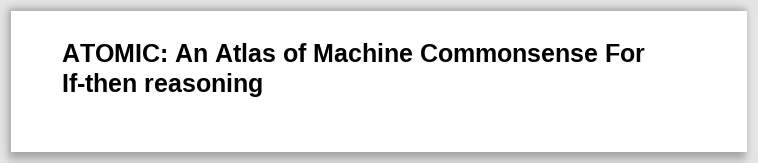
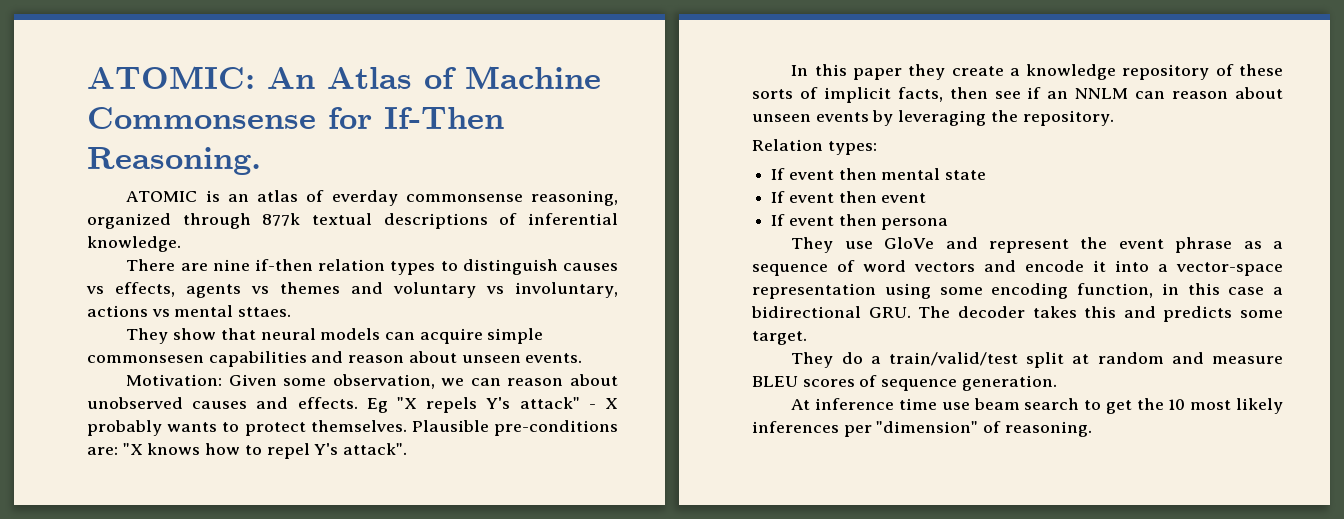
- ATOMIC: An Atlas of Machine Commonsense For If-then reasoning
+ ATOMIC: An Atlas of Machine Commonsense for If-Then Reasoning.
+ ATOMIC is an atlas of everday commonsense reasoning, organized through 877k textual descriptions of inferential knowledge.
+ There are nine if-then relation types to distinguish causes vs effects, agents vs themes and voluntary vs involuntary, actions vs mental sttaes.
+ They show that neural models can acquire simple commonsesen capabilities and reason about unseen events.
+ Motivation: Given some observation, we can reason about unobserved causes and effects. Eg "X repels Y's attack" - X probably wants to protect themselves. Plausible pre-conditions are: "X knows how to repel Y's attack".
+ In this paper they create a knowledge repository of these sorts of implicit facts, then see if an NNLM can reason about unseen events by leveraging the repository.
+ Relation types:
+ If event then mental state
+ If event then event
+ If event then persona
+ They use GloVe and represent the event phrase as a sequence of word vectors and encode it into a vector-space representation using some encoding function, in this case a bidirectional GRU. The decoder takes this and predicts some target.
+ They do a train/valid/test split at random and measure BLEU scores of sequence generation.
+ At inference time use beam search to get the 10 most likely inferences per "dimension" of reasoning.

